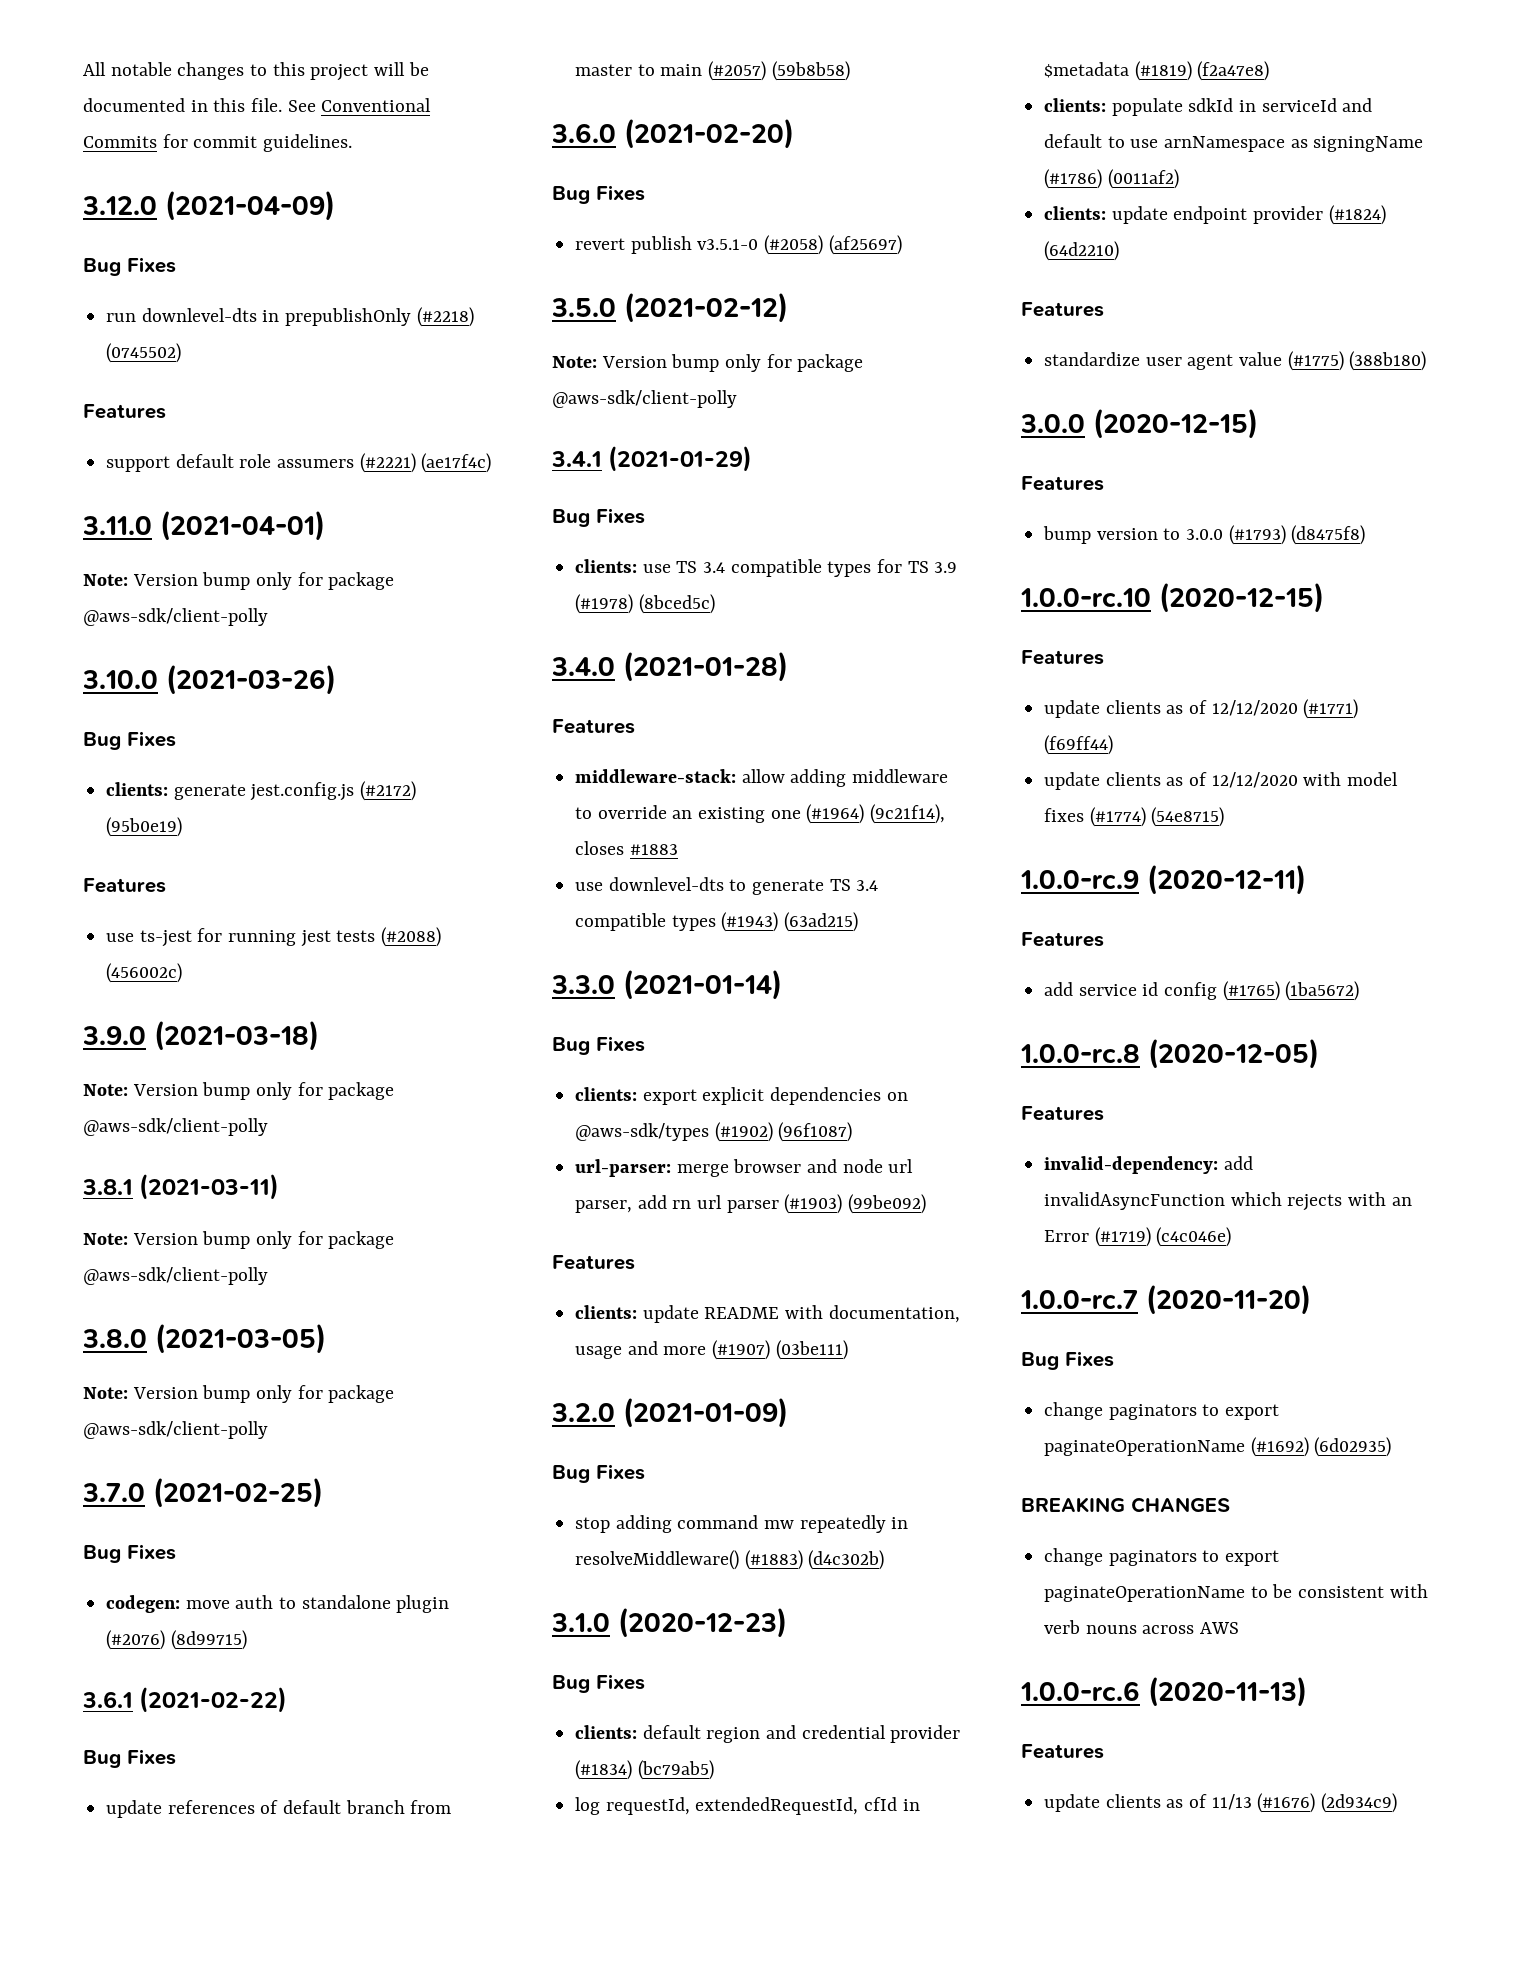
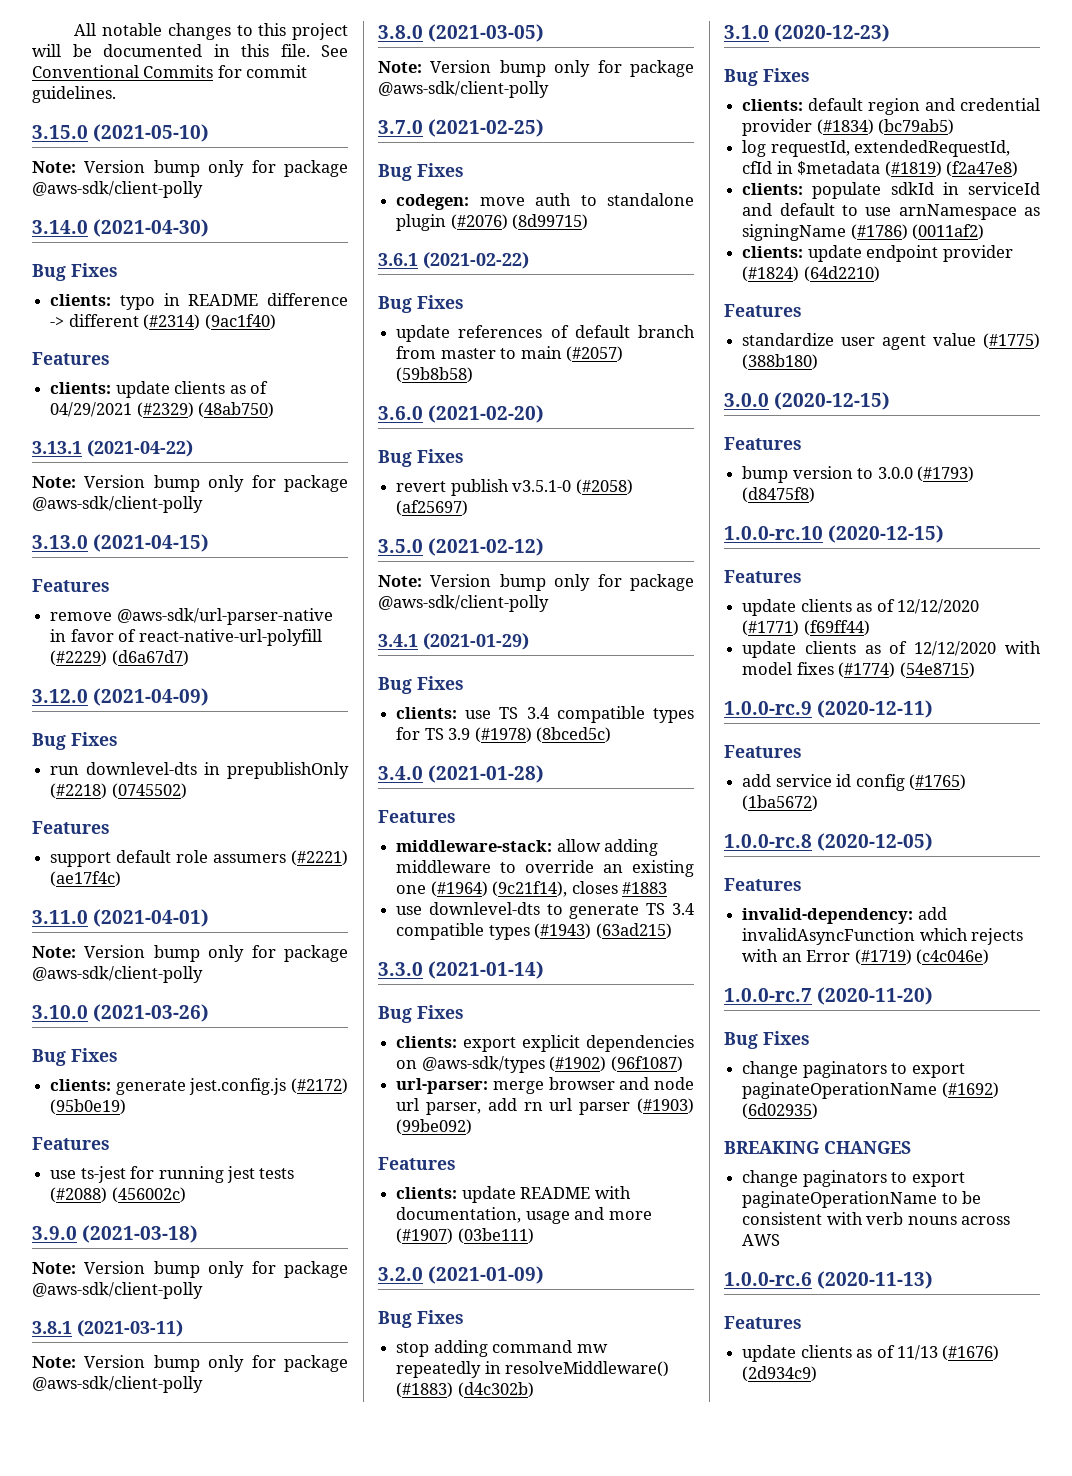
+ 3.15.0 (2021-05-10)
+ Note: Version bump only for package @aws-sdk/client-polly
+ 3.14.0 (2021-04-30)
+ Bug Fixes
+ clients: typo in README difference -> different (#2314) (9ac1f40)
+ Features
+ clients: update clients as of 04/29/2021 (#2329) (48ab750)
+ 3.13.1 (2021-04-22)
+ Note: Version bump only for package @aws-sdk/client-polly
+ 3.13.0 (2021-04-15)
+ Features
+ remove @aws-sdk/url-parser-native in favor of react-native-url-polyfill (#2229) (d6a67d7)

